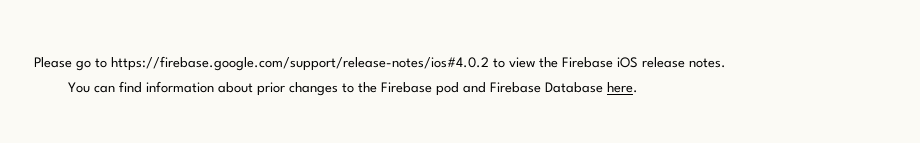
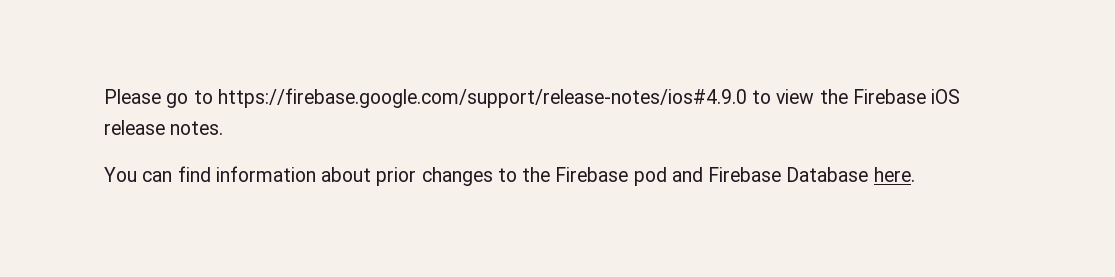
- Please go to https://firebase.google.com/support/release-notes/ios#4.0.2 to view the Firebase iOS release notes.
+ Please go to https://firebase.google.com/support/release-notes/ios#4.9.0 to view the Firebase iOS release notes.

